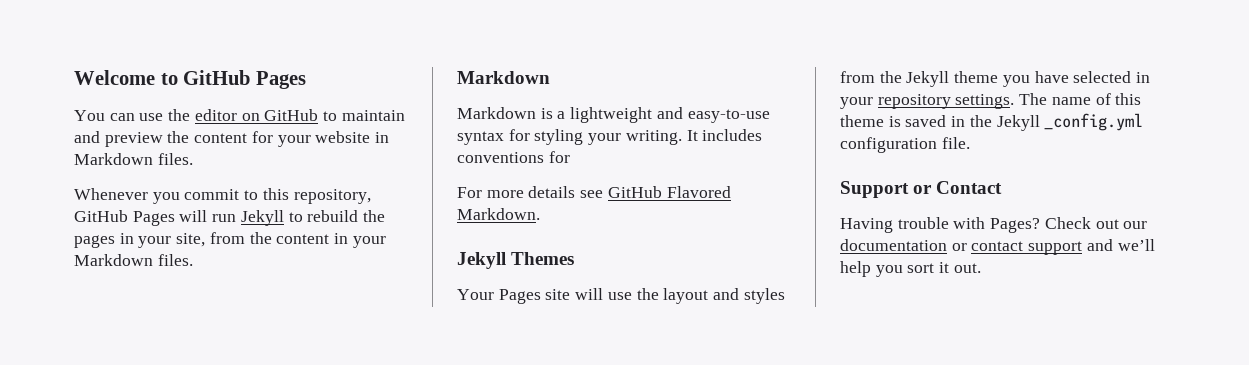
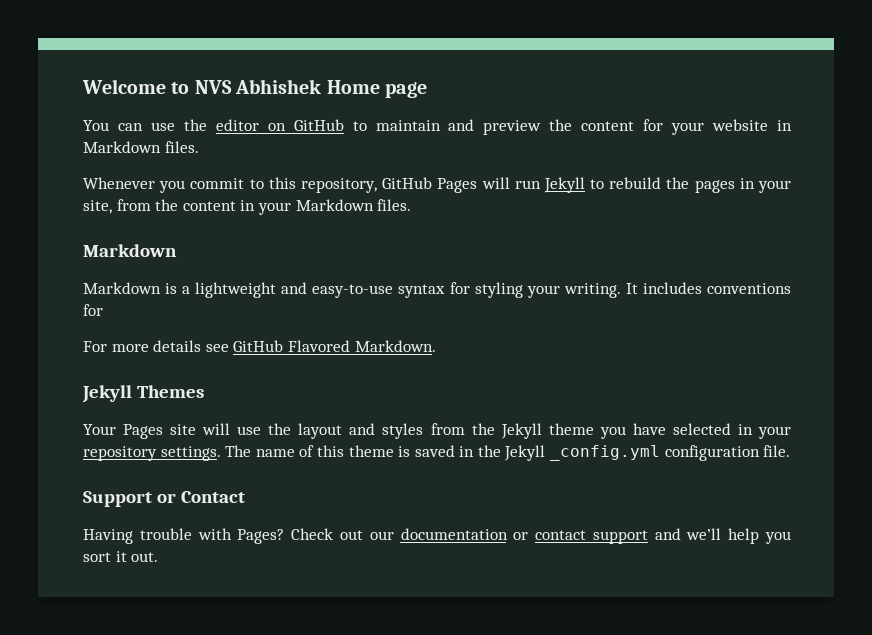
- Welcome to GitHub Pages
+ Welcome to NVS Abhishek Home page

